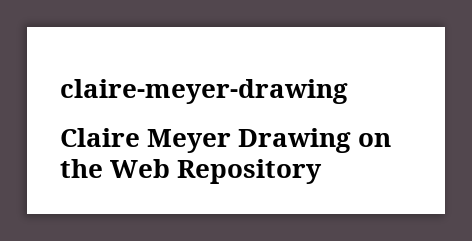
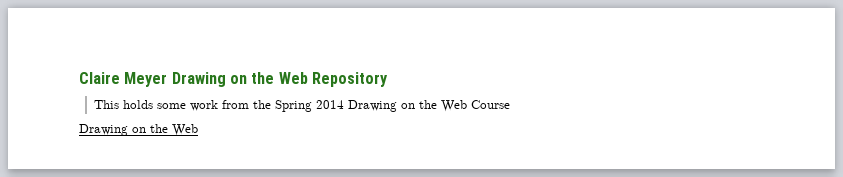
- claire-meyer-drawing
+ This holds some work from the Spring 2014 Drawing on the Web Course
+ Drawing on the Web

